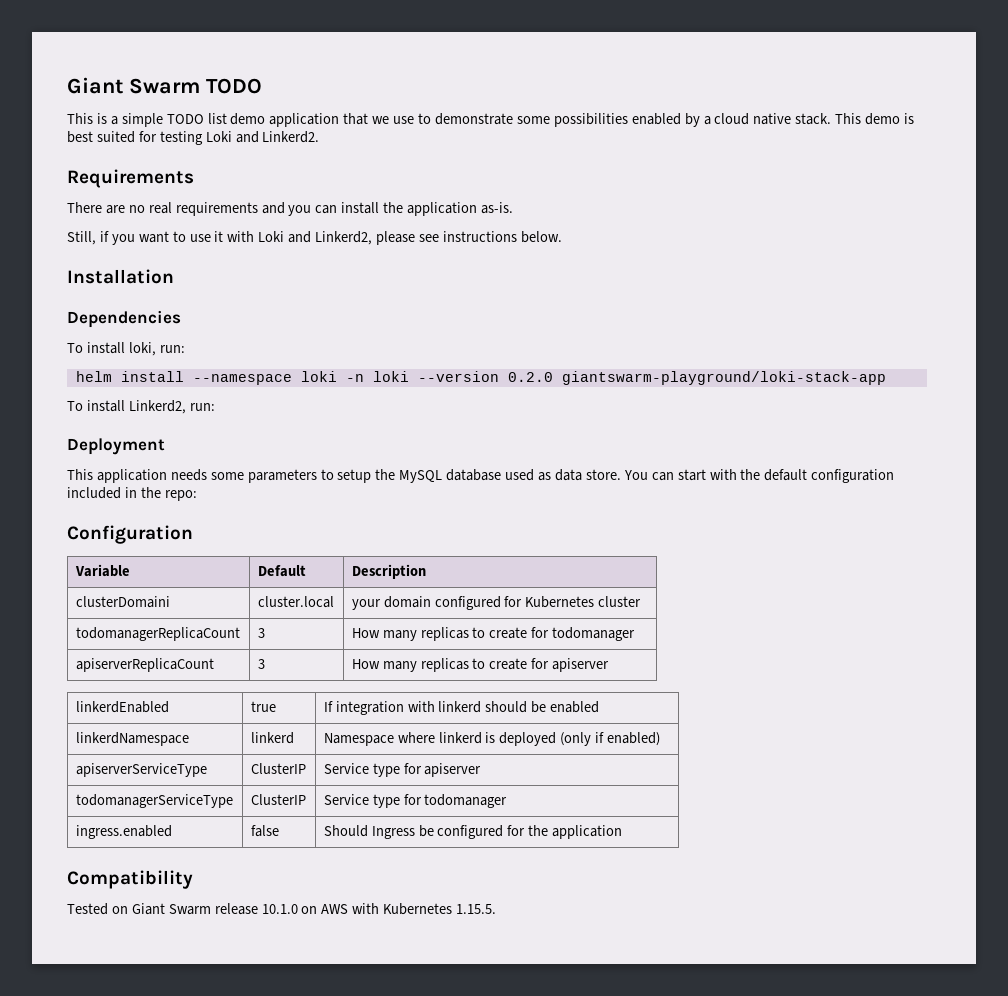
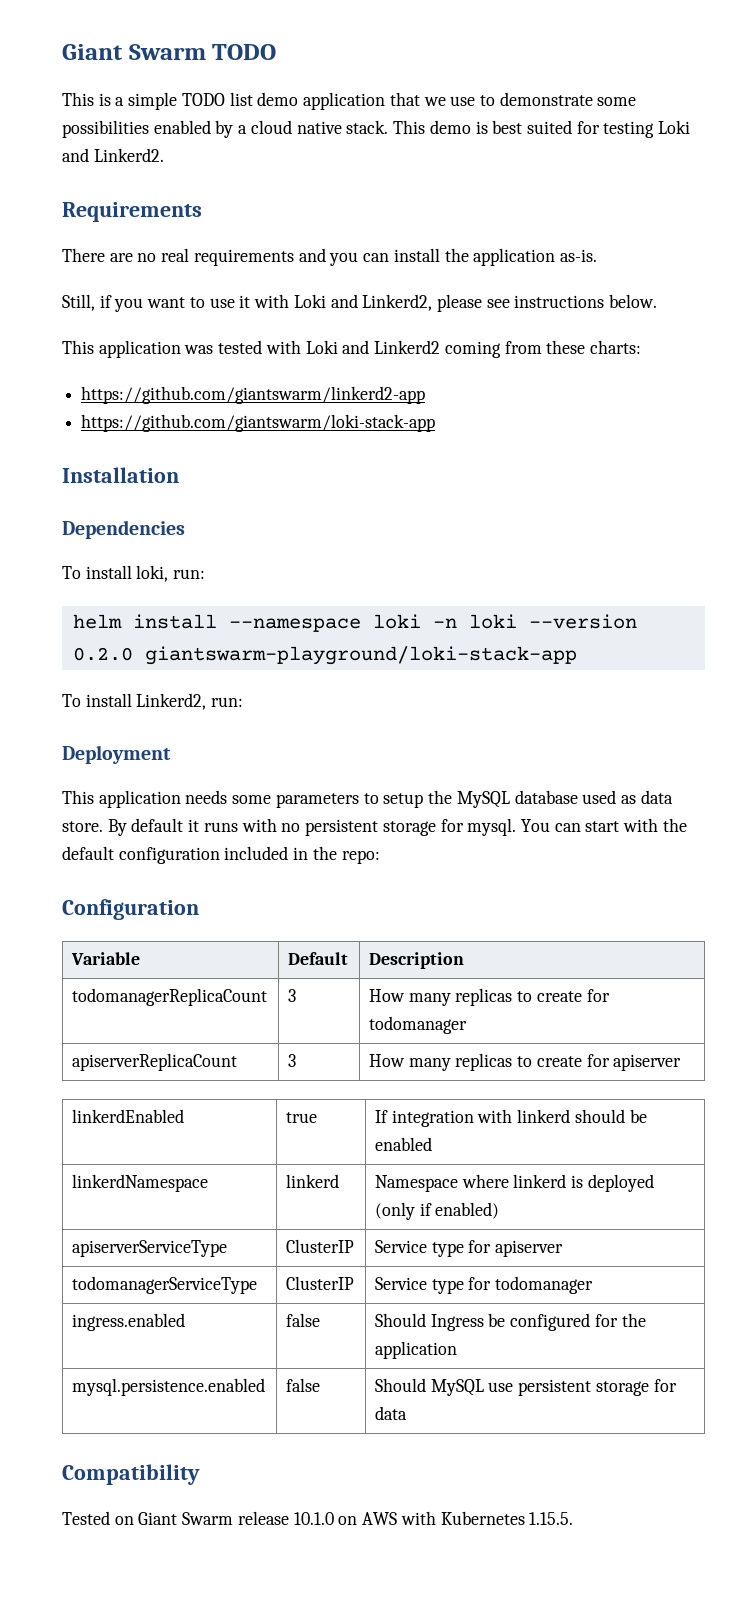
+ This application was tested with Loki and Linkerd2 coming from these charts:
+ https://github.com/giantswarm/linkerd2-app
+ https://github.com/giantswarm/loki-stack-app
+ By default it runs with no persistent storage for mysql.
- clusterDomaini | cluster.local | your domain configured for Kubernetes cluster
+ mysql.persistence.enabled | false | Should MySQL use persistent storage for data

